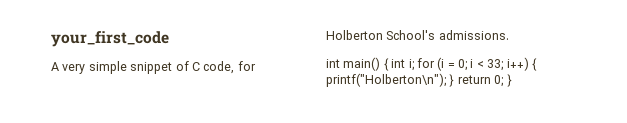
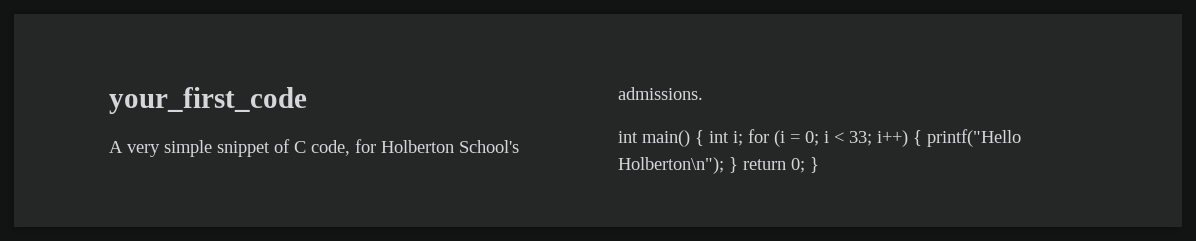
- int main() { int i; for (i = 0; i < 33; i++) { printf("Holberton\n"); } return 0; }
+ int main() { int i; for (i = 0; i < 33; i++) { printf("Hello Holberton\n"); } return 0; }

